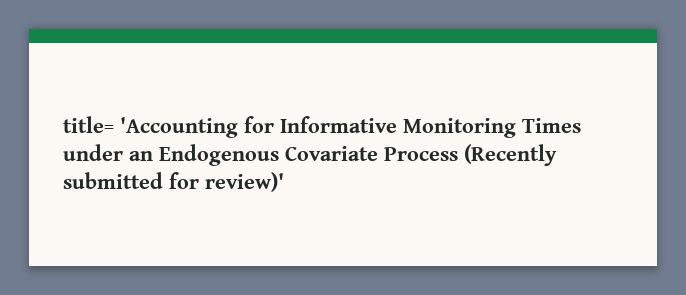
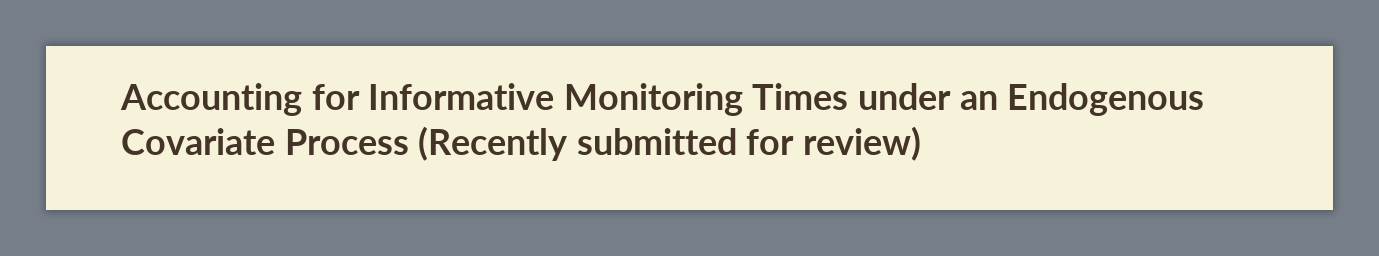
- title= 'Accounting for Informative Monitoring Times under an Endogenous Covariate Process (Recently submitted for review)'
+ Accounting for Informative Monitoring Times under an Endogenous Covariate Process (Recently submitted for review)

